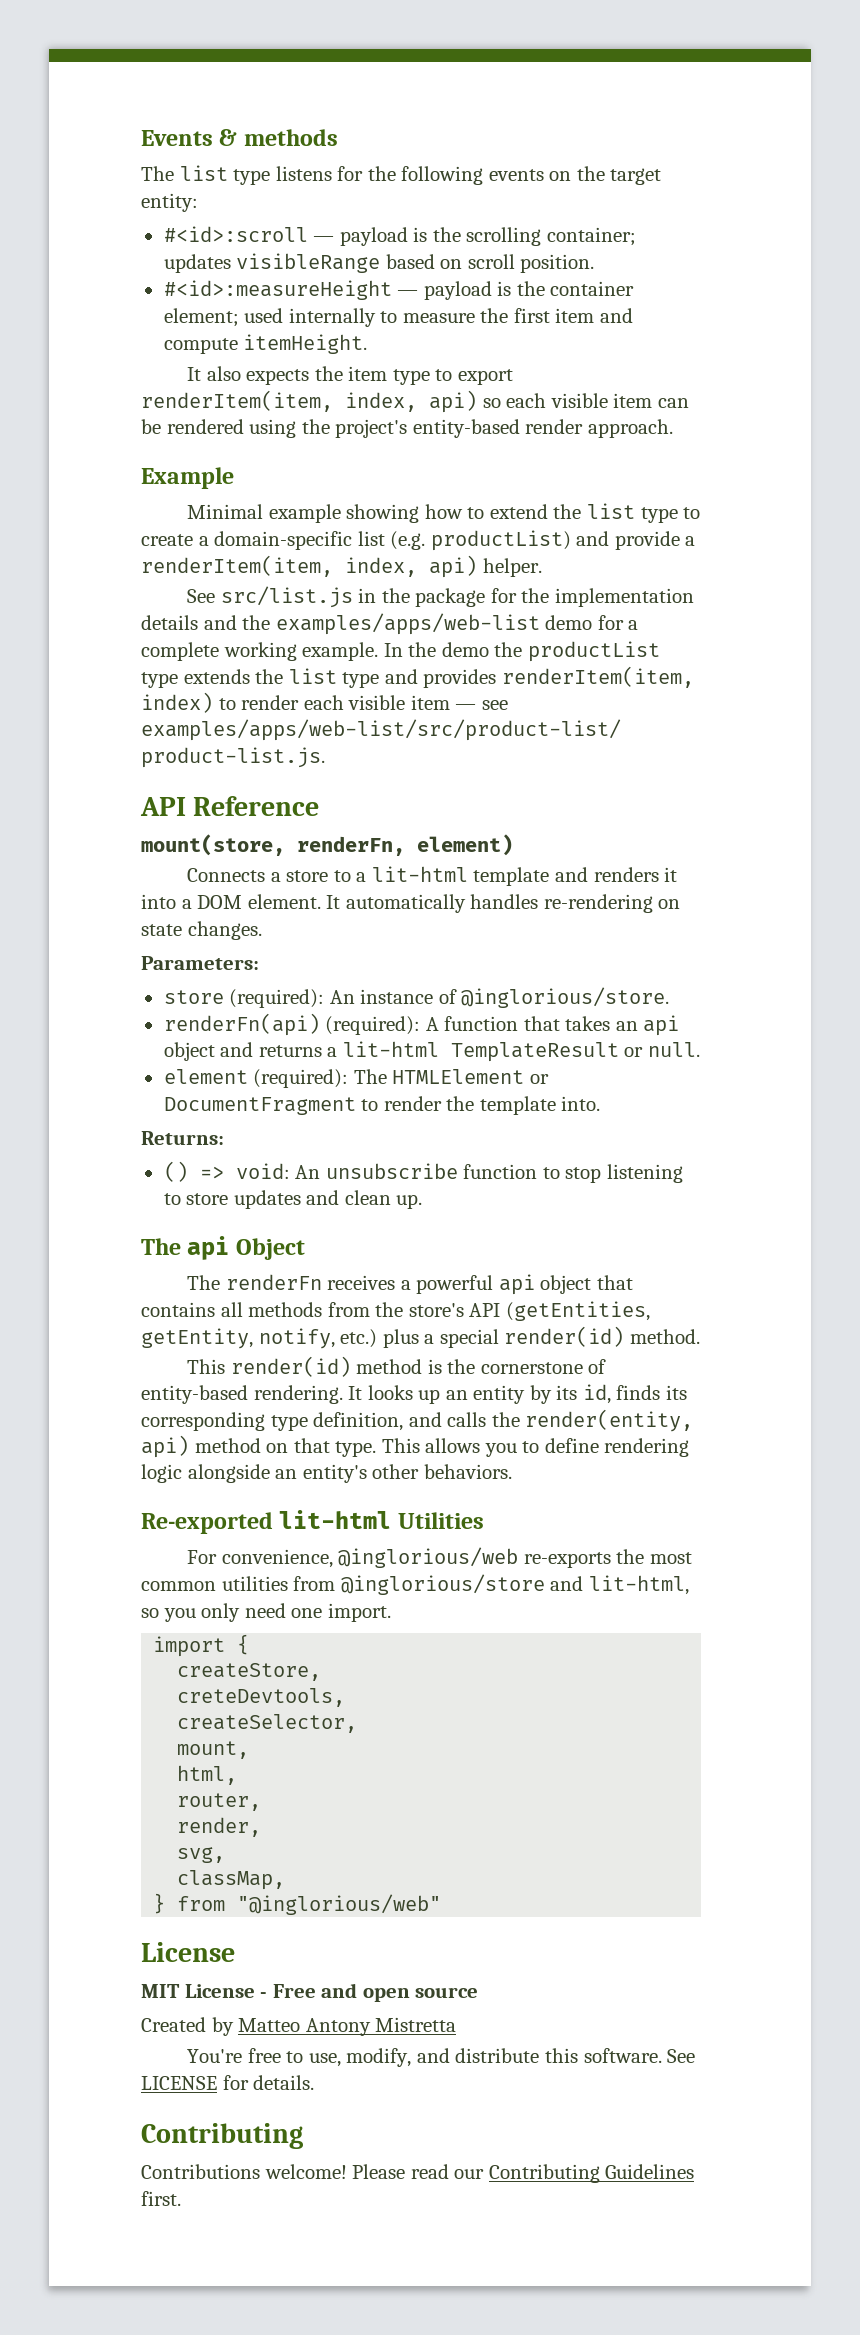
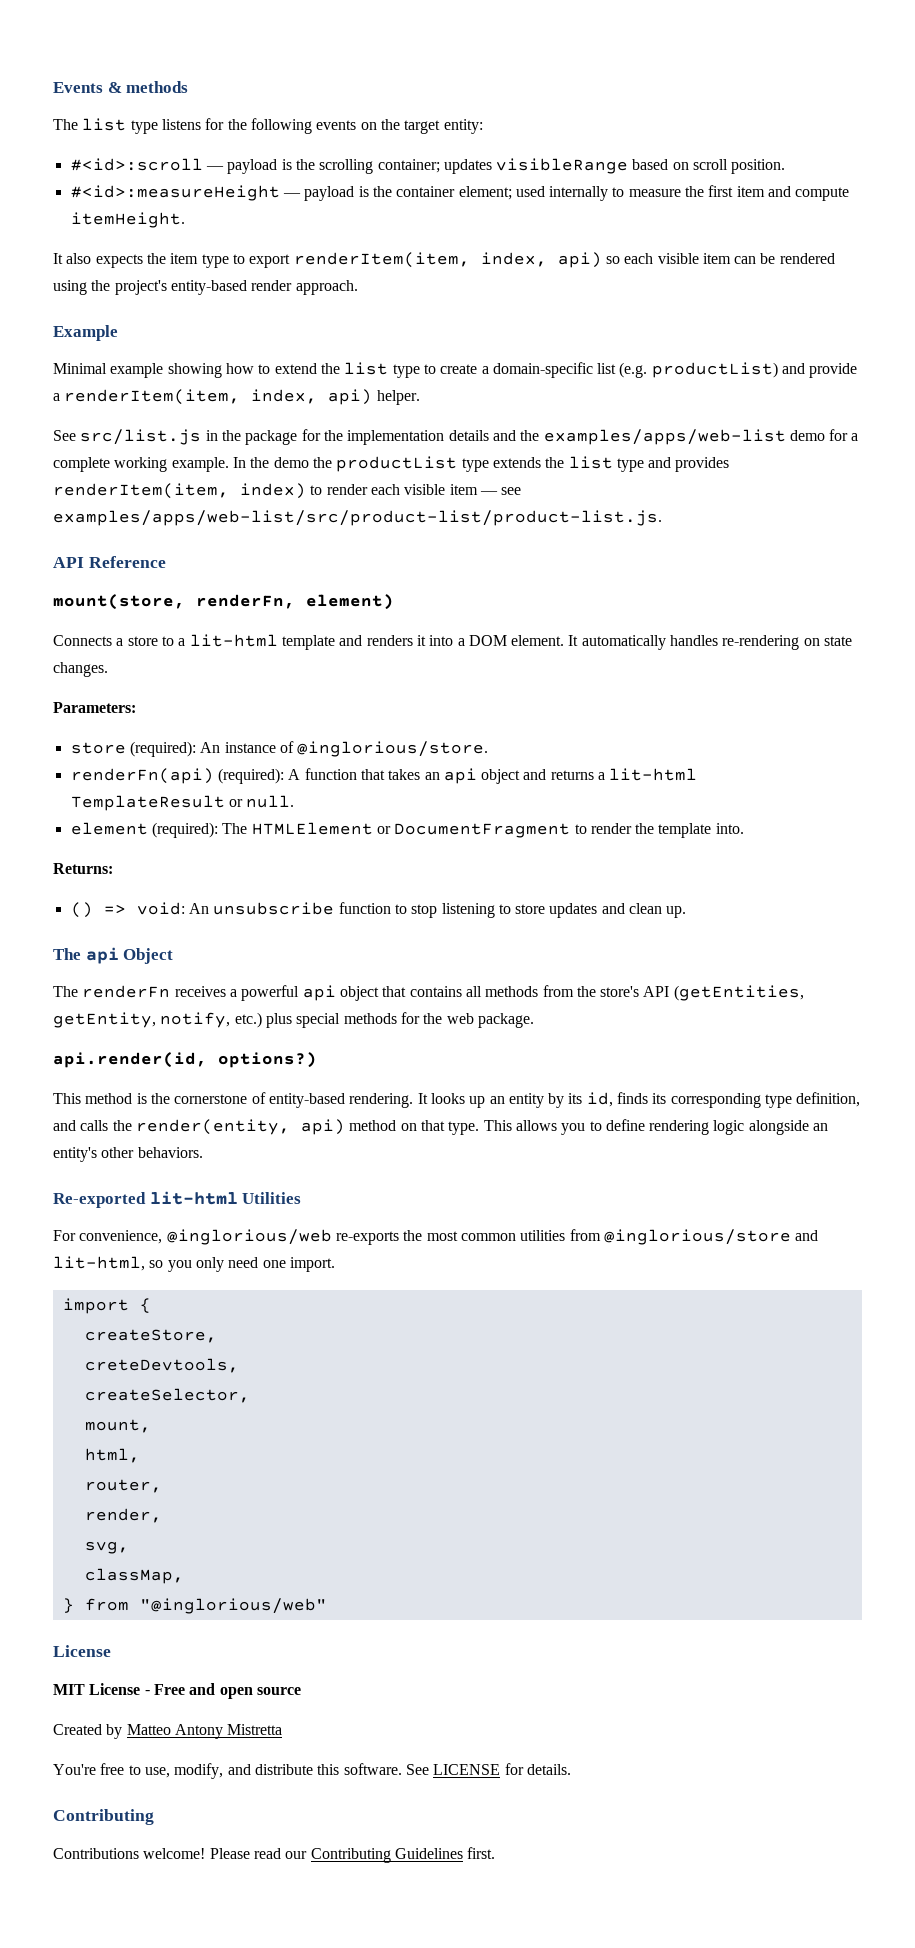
- The renderFn receives a powerful api object that contains all methods from the store's API (getEntities, getEntity, notify, etc.) plus a special render(id) method.
- This render(id) method is the cornerstone of entity-based rendering.
+ The renderFn receives a powerful api object that contains all methods from the store's API (getEntities, getEntity, notify, etc.) plus special methods for the web package.
+ api.render(id, options?)
+ This method is the cornerstone of entity-based rendering.

